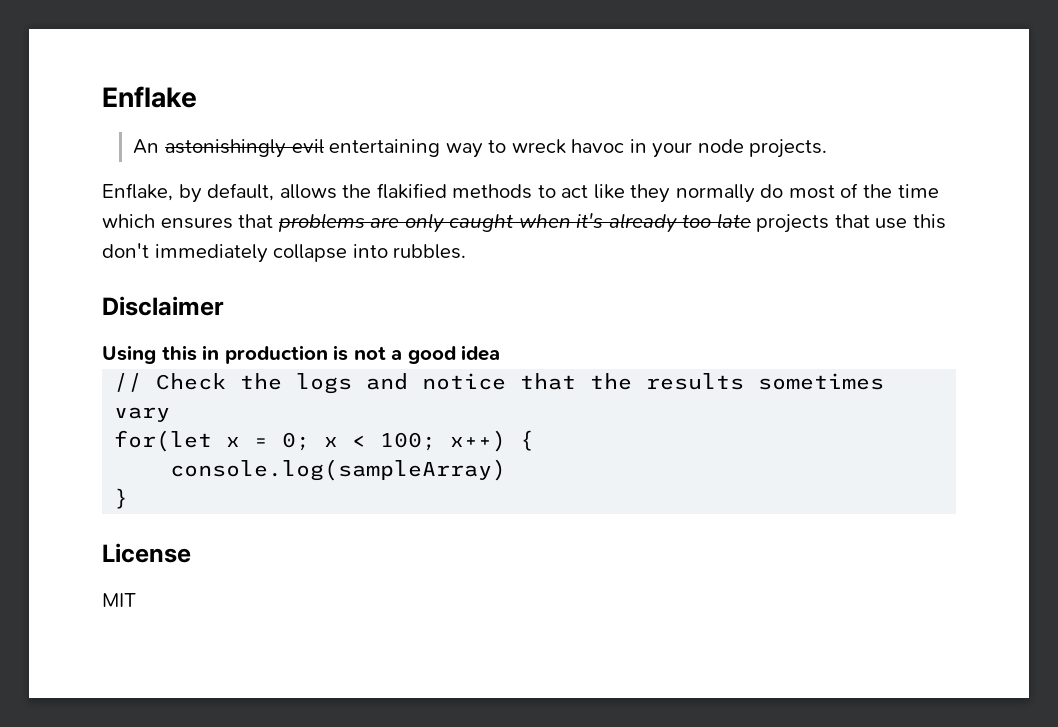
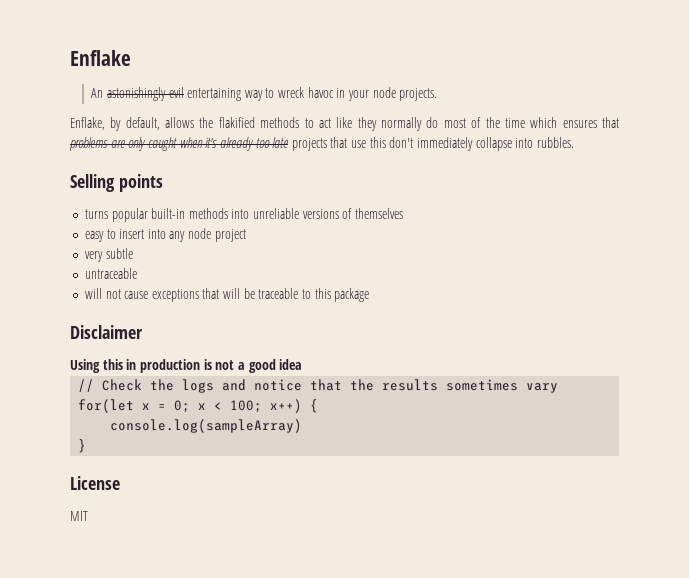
+ Selling points
+ turns popular built-in methods into unreliable versions of themselves
+ easy to insert into any node project
+ very subtle
+ untraceable
+ will not cause exceptions that will be traceable to this package

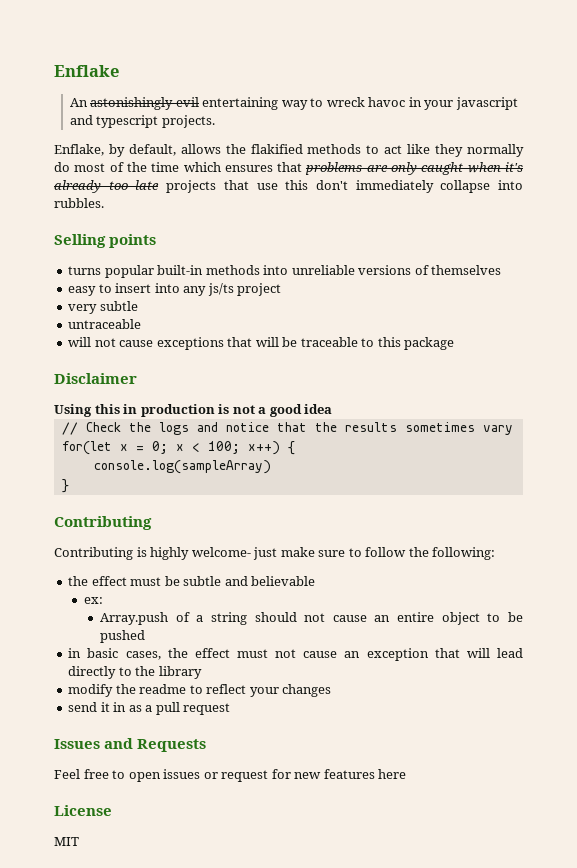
- An astonishingly evil entertaining way to wreck havoc in your node projects.
+ An astonishingly evil entertaining way to wreck havoc in your javascript and typescript projects.
- easy to insert into any node project
+ easy to insert into any js/ts project
  }
+ Contributing
+ Contributing is highly welcome- just make sure to follow the following:
+ the effect must be subtle and believable
+ ex:
+ Array.push of a string should not cause an entire object to be pushed
+ in basic cases, the effect must not cause an exception that will lead directly to the library
+ modify the readme to reflect your changes
+ send it in as a pull request
+ Issues and Requests
+ Feel free to open issues or request for new features here

